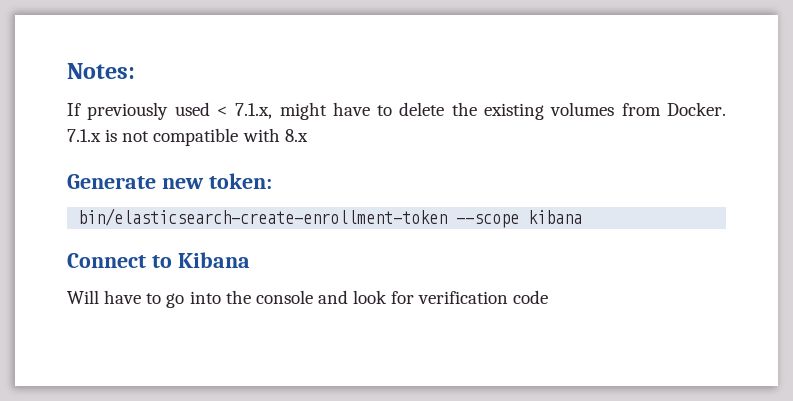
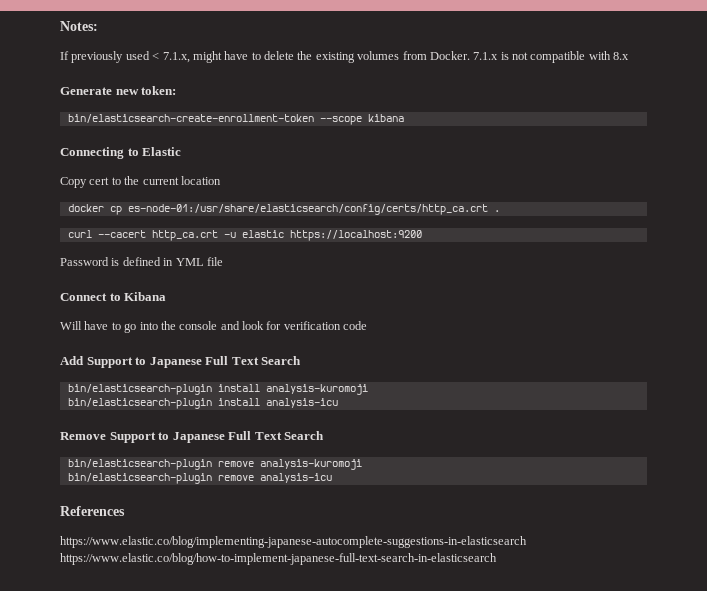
+ Connecting to Elastic
+ Copy cert to the current location
+ docker cp es-node-01:/usr/share/elasticsearch/config/certs/http_ca.crt .
+ curl --cacert http_ca.crt -u elastic https://localhost:9200
+ Password is defined in YML file
+ Add Support to Japanese Full Text Search
+ bin/elasticsearch-plugin install analysis-kuromoji
+ bin/elasticsearch-plugin install analysis-icu
+ Remove Support to Japanese Full Text Search
+ bin/elasticsearch-plugin remove analysis-kuromoji
+ bin/elasticsearch-plugin remove analysis-icu
+ References
+ https://www.elastic.co/blog/implementing-japanese-autocomplete-suggestions-in-elasticsearch https://www.elastic.co/blog/how-to-implement-japanese-full-text-search-in-elasticsearch

